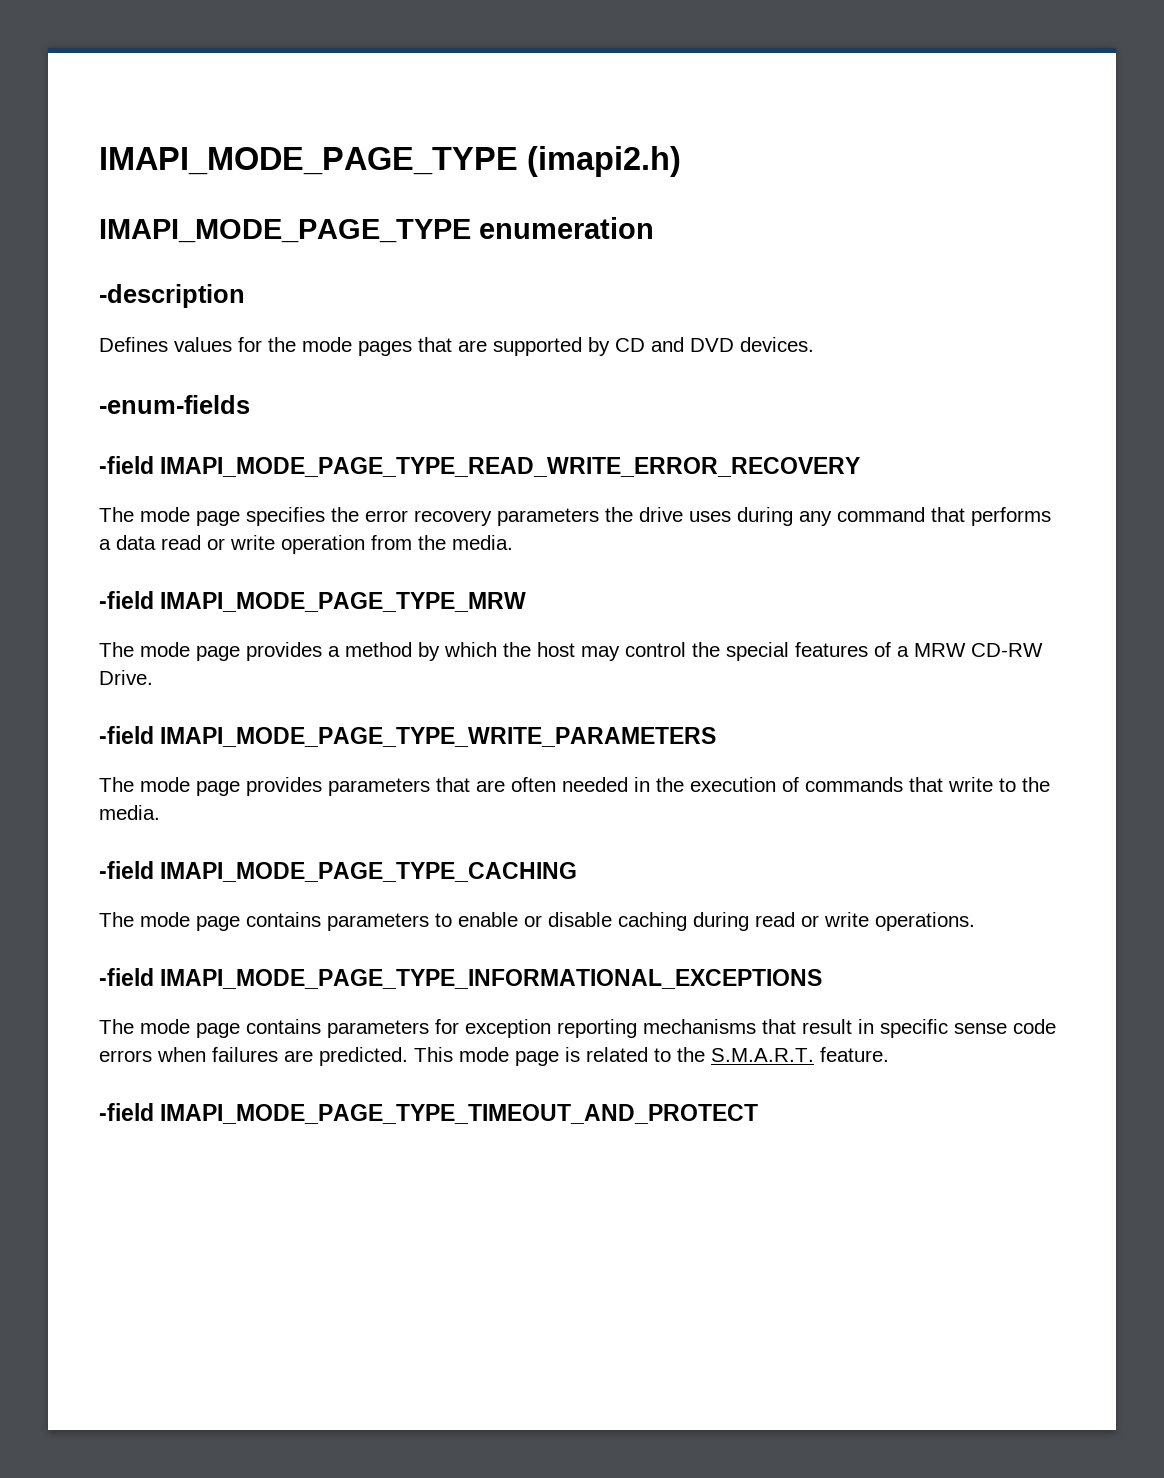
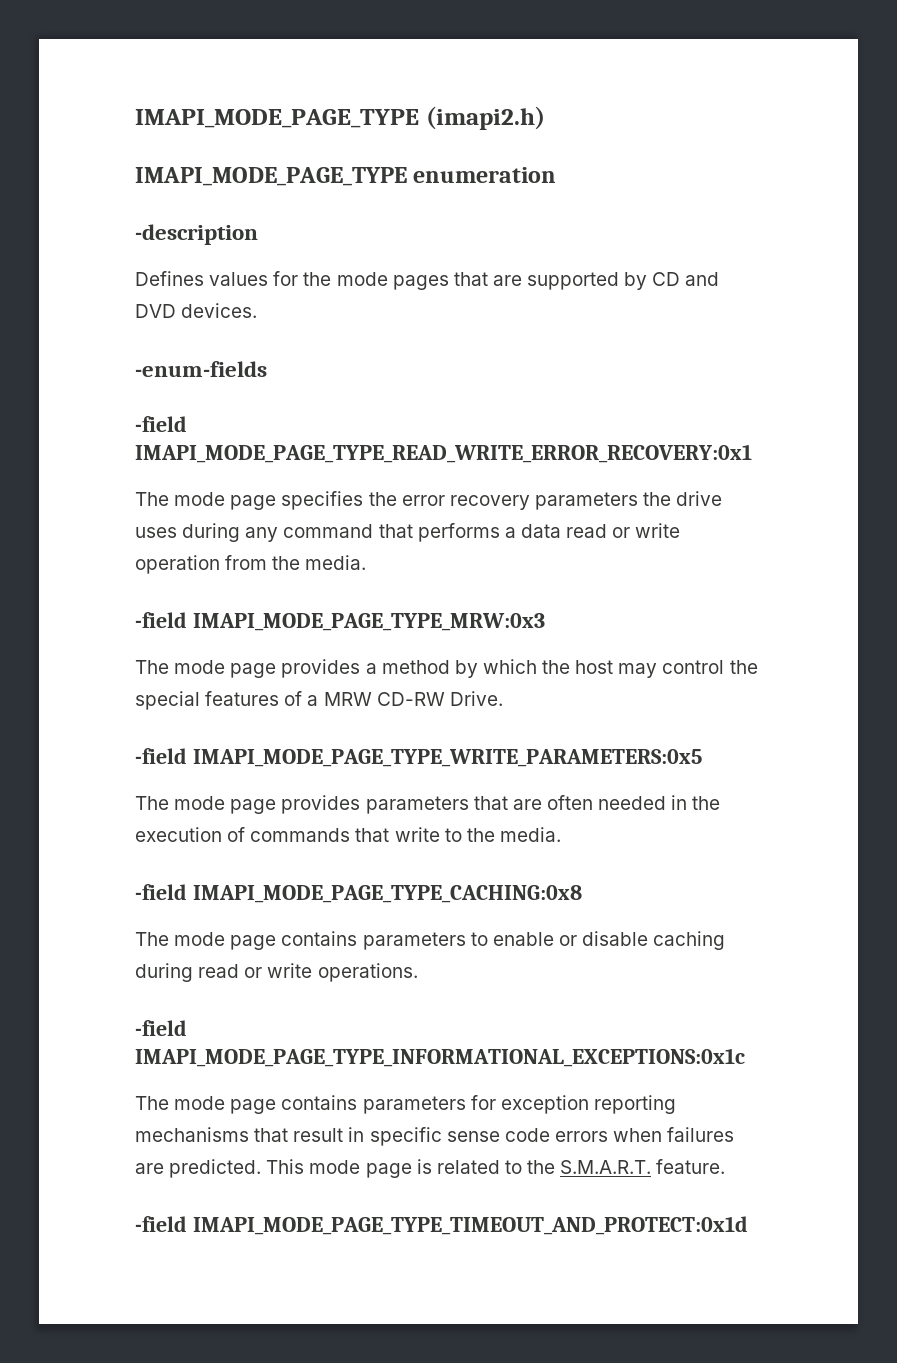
- -field IMAPI_MODE_PAGE_TYPE_READ_WRITE_ERROR_RECOVERY
+ -field IMAPI_MODE_PAGE_TYPE_READ_WRITE_ERROR_RECOVERY:0x1
- -field IMAPI_MODE_PAGE_TYPE_MRW
+ -field IMAPI_MODE_PAGE_TYPE_MRW:0x3
- -field IMAPI_MODE_PAGE_TYPE_WRITE_PARAMETERS
+ -field IMAPI_MODE_PAGE_TYPE_WRITE_PARAMETERS:0x5
- -field IMAPI_MODE_PAGE_TYPE_CACHING
+ -field IMAPI_MODE_PAGE_TYPE_CACHING:0x8
- -field IMAPI_MODE_PAGE_TYPE_INFORMATIONAL_EXCEPTIONS
+ -field IMAPI_MODE_PAGE_TYPE_INFORMATIONAL_EXCEPTIONS:0x1c
- -field IMAPI_MODE_PAGE_TYPE_TIMEOUT_AND_PROTECT
+ -field IMAPI_MODE_PAGE_TYPE_TIMEOUT_AND_PROTECT:0x1d

